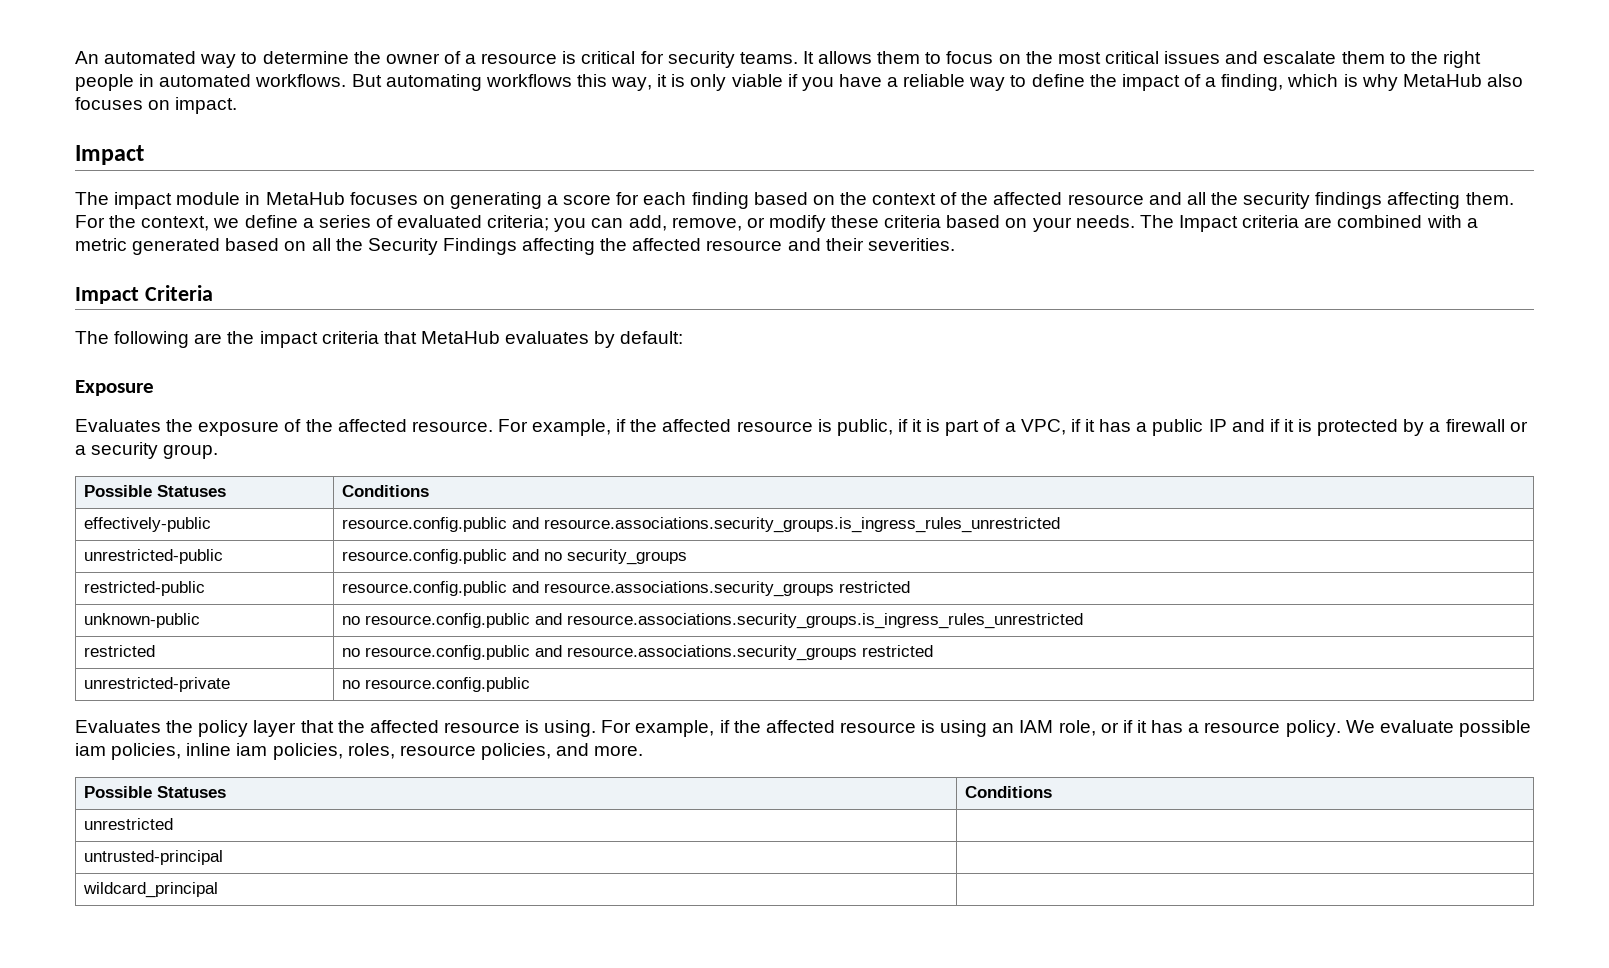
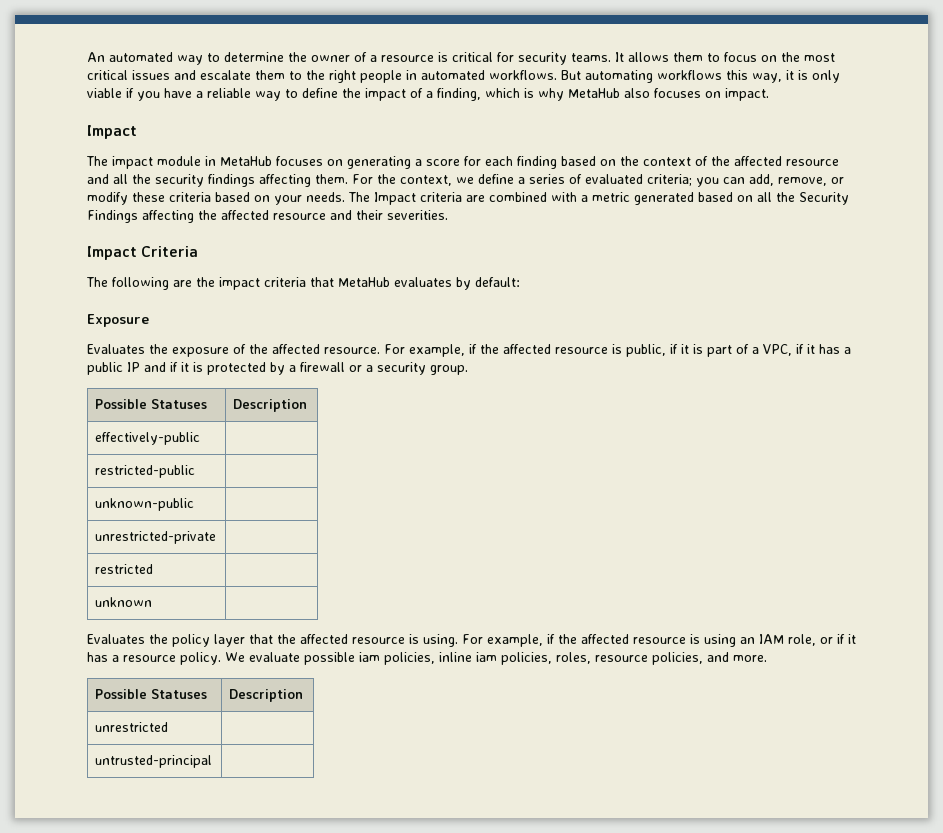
  For example, if the affected resource is public, if it is part of a VPC, if it has a public IP and if it is protected by a firewall or a security group.
- Possible Statuses | Conditions
+ Possible Statuses | Description
- effectively-public | resource.config.public and resource.associations.security_groups.is_ingress_rules_unrestricted
- unrestricted-public | resource.config.public and no security_groups
- restricted-public | resource.config.public and resource.associations.security_groups restricted
- unknown-public | no resource.config.public and resource.associations.security_groups.is_ingress_rules_unrestricted
- restricted | no resource.config.public and resource.associations.security_groups restricted
- unrestricted-private | no resource.config.public
+ effectively-public |
+ restricted-public |
+ unknown-public |
+ unrestricted-private |
+ restricted |
+ unknown |
  We evaluate possible iam policies, inline iam policies, roles, resource policies, and more.
- Possible Statuses | Conditions
+ Possible Statuses | Description
- wildcard_principal |

